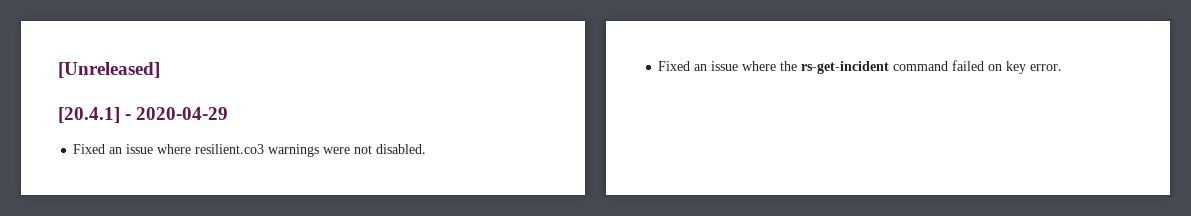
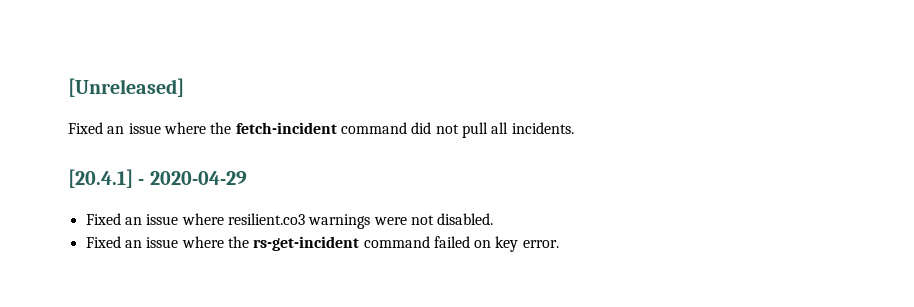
+ Fixed an issue where the fetch-incident command did not pull all incidents.

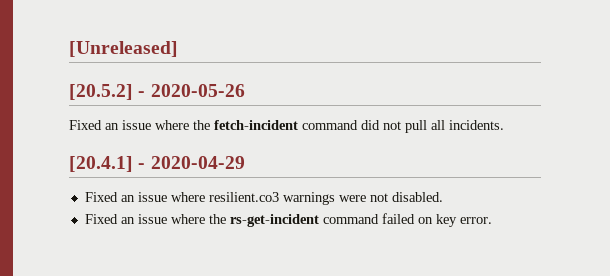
+ [20.5.2] - 2020-05-26

